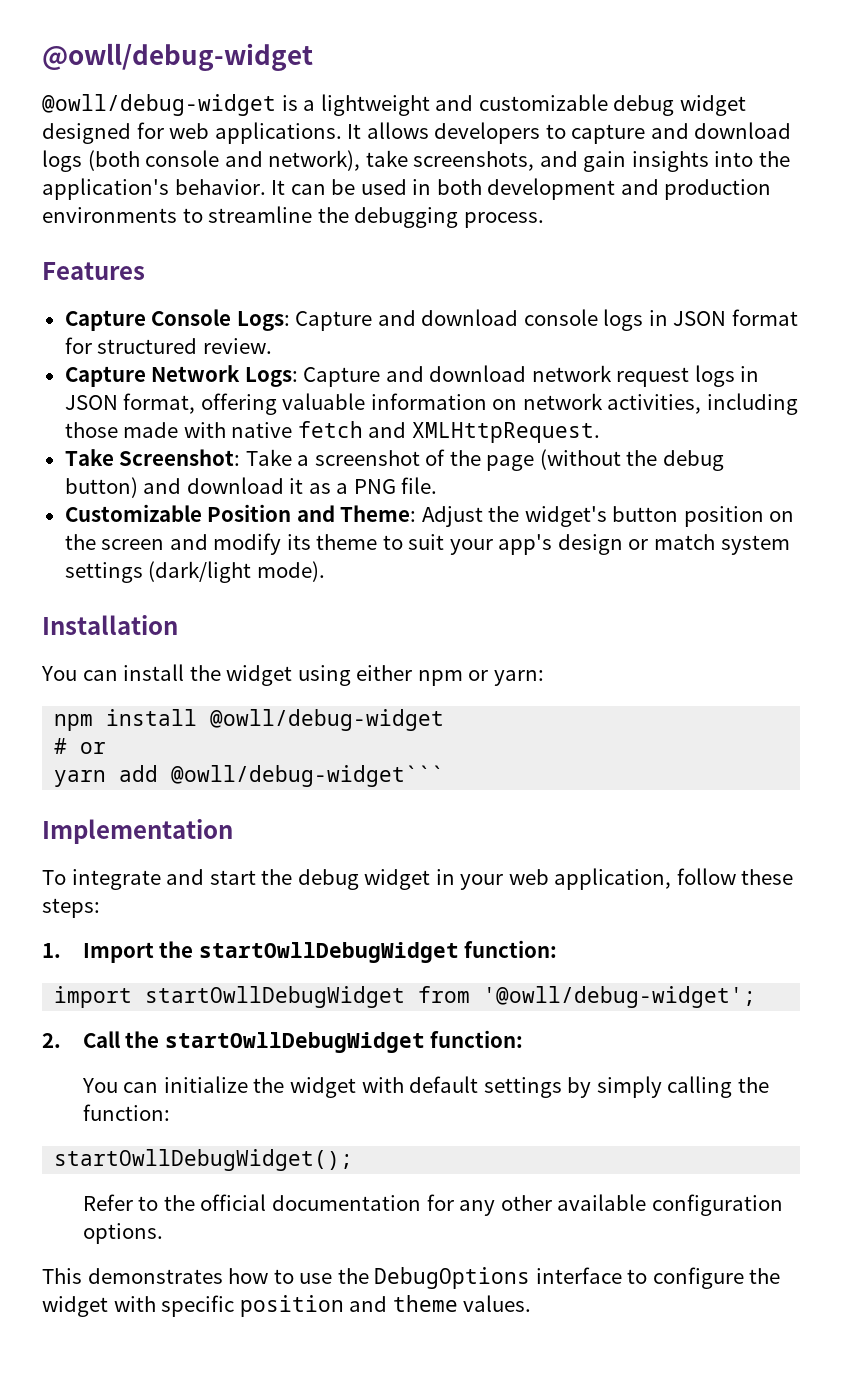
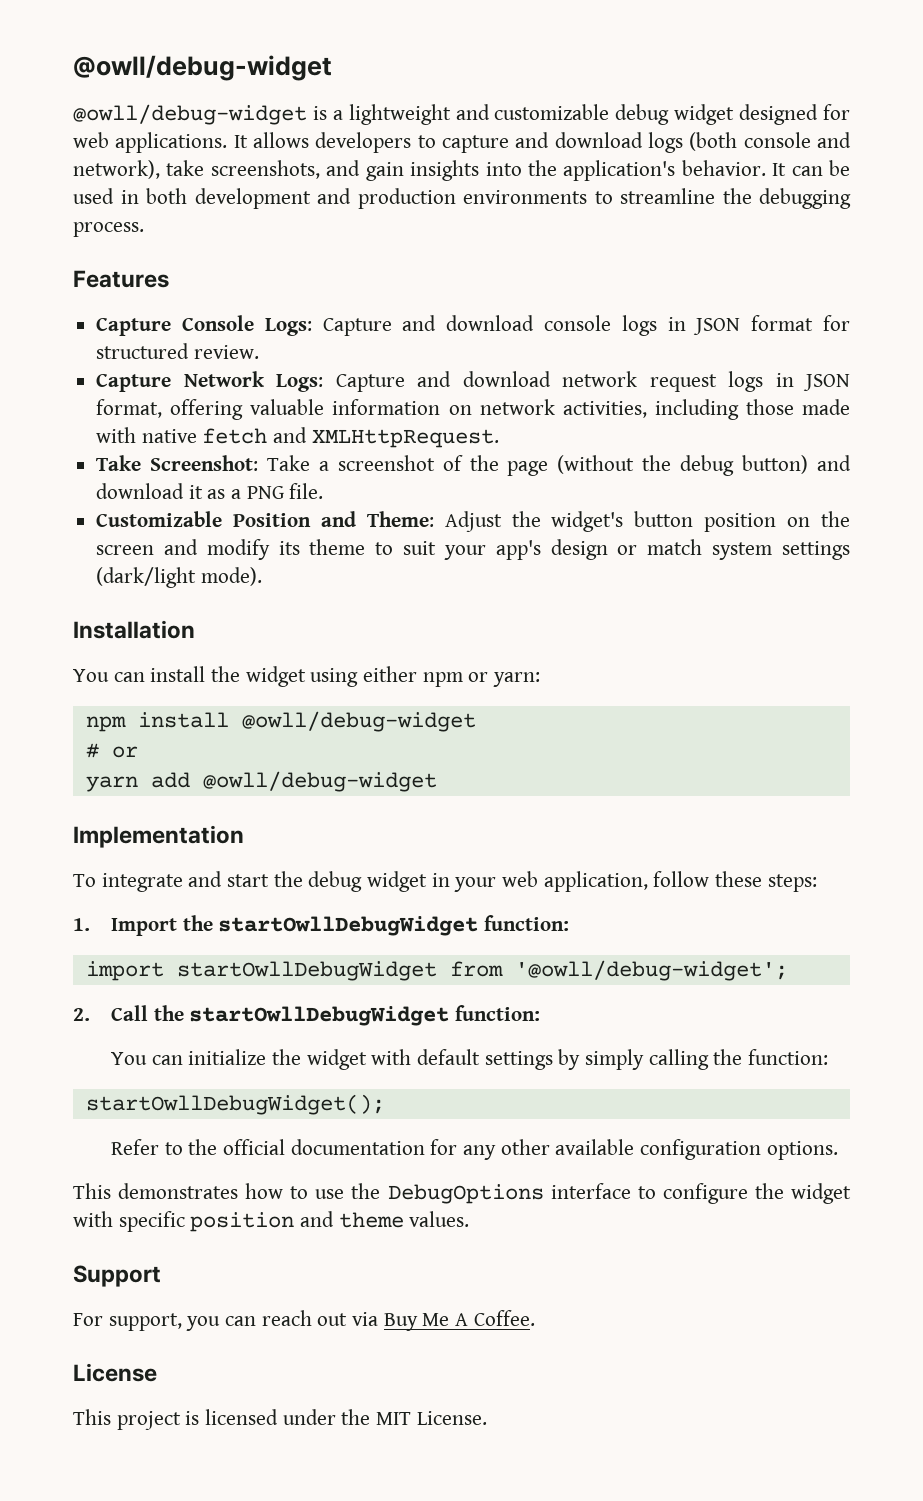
- yarn add @owll/debug-widget```
+ yarn add @owll/debug-widget
+ Support
+ For support, you can reach out via Buy Me A Coffee.
+ License
+ This project is licensed under the MIT License.

